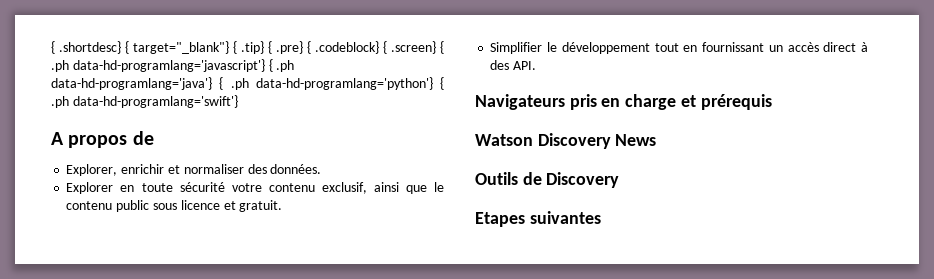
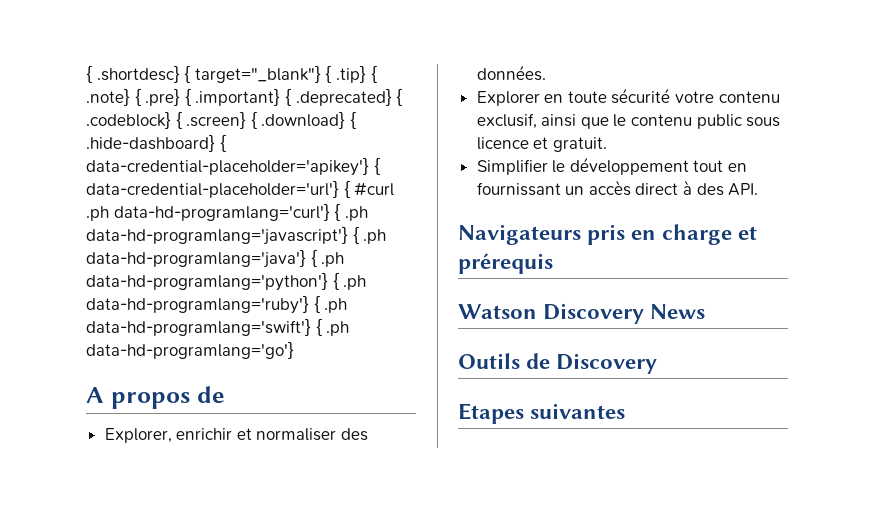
- { .shortdesc} { target="_blank"} { .tip} { .pre} { .codeblock} { .screen} { .ph data-hd-programlang='javascript'} { .ph data-hd-programlang='java'} { .ph data-hd-programlang='python'} { .ph data-hd-programlang='swift'}
+ { .shortdesc} { target="_blank"} { .tip} { .note} { .pre} { .important} { .deprecated} { .codeblock} { .screen} { .download} { .hide-dashboard} { data-credential-placeholder='apikey'} { data-credential-placeholder='url'} { #curl .ph data-hd-programlang='curl'} { .ph data-hd-programlang='javascript'} { .ph data-hd-programlang='java'} { .ph data-hd-programlang='python'} { .ph data-hd-programlang='ruby'} { .ph data-hd-programlang='swift'} { .ph data-hd-programlang='go'}

